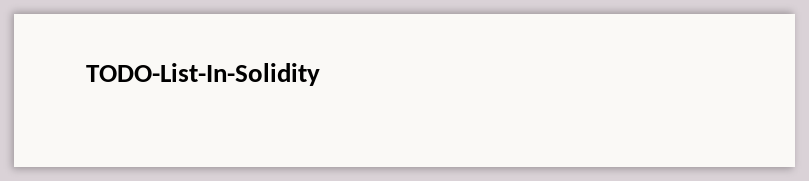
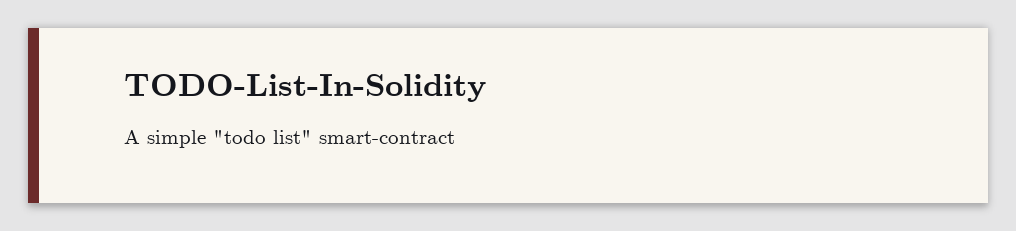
+ A simple "todo list" smart-contract

